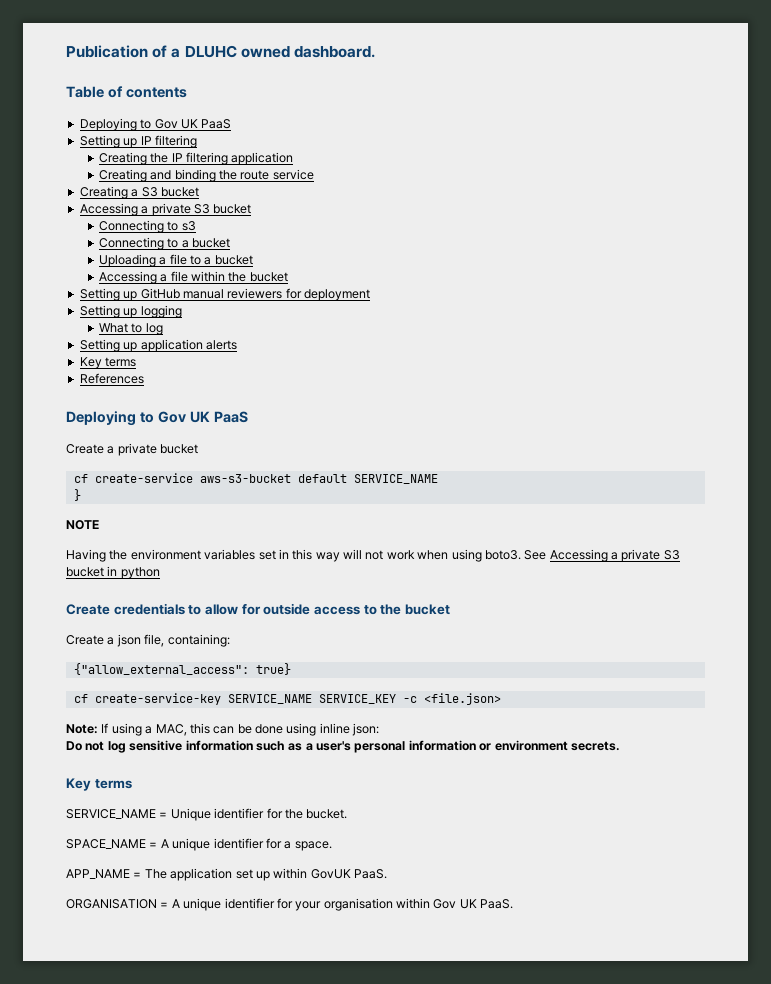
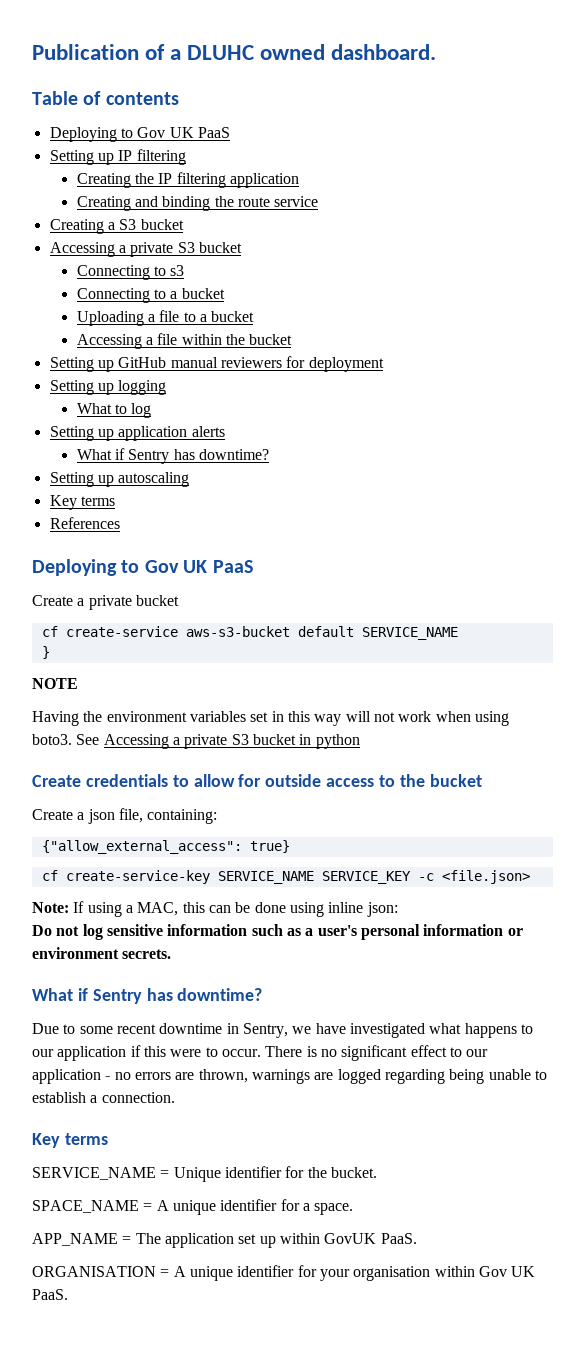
  Setting up application alerts
+ What if Sentry has downtime?
+ Setting up autoscaling
  Do not log sensitive information such as a user's personal information or environment secrets.
+ What if Sentry has downtime?
+ Due to some recent downtime in Sentry, we have investigated what happens to our application if this were to occur. There is no significant effect to our application - no errors are thrown, warnings are logged regarding being unable to establish a connection.

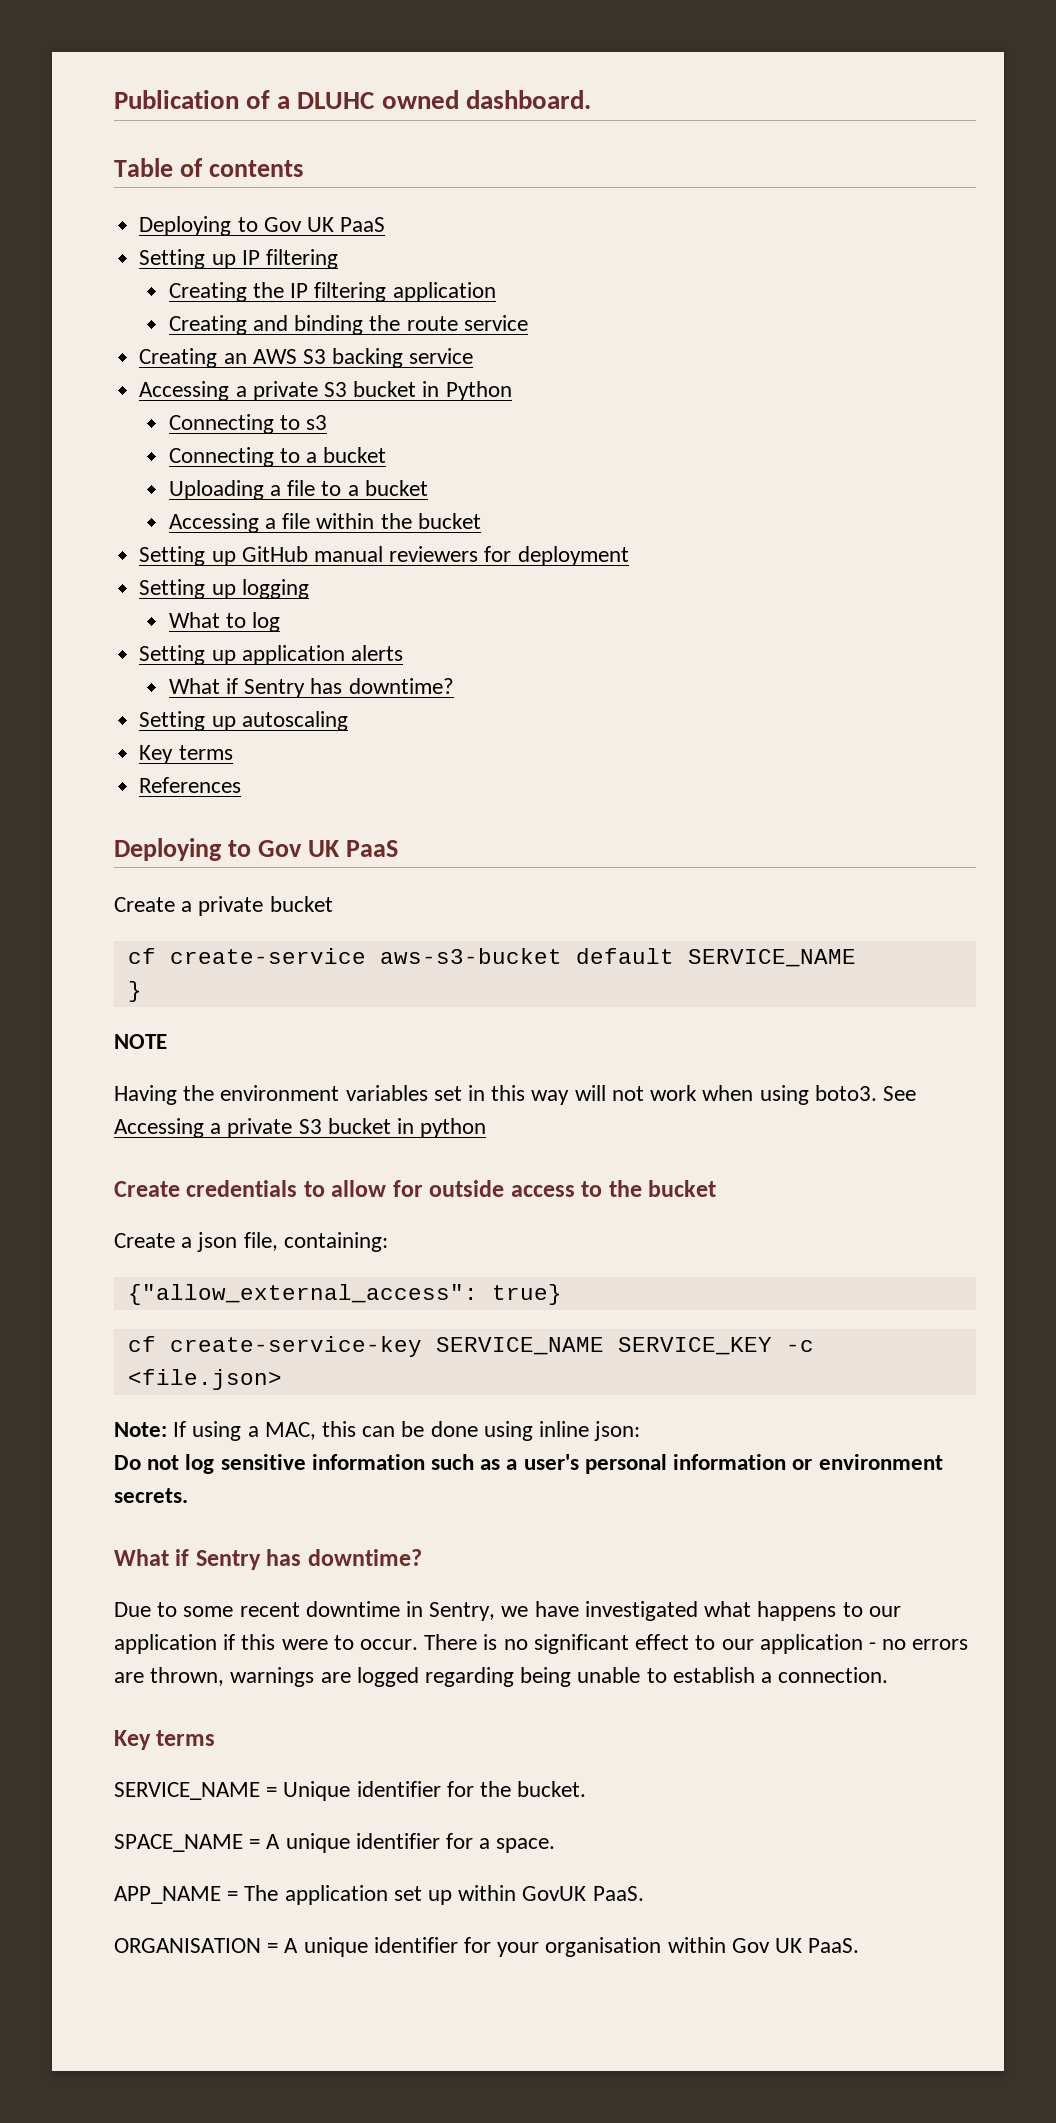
- Creating a S3 bucket
- Accessing a private S3 bucket
+ Creating an AWS S3 backing service
+ Accessing a private S3 bucket in Python

